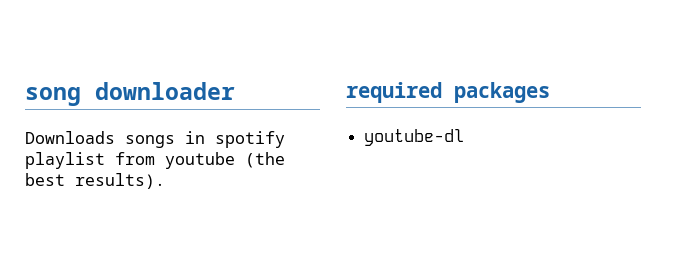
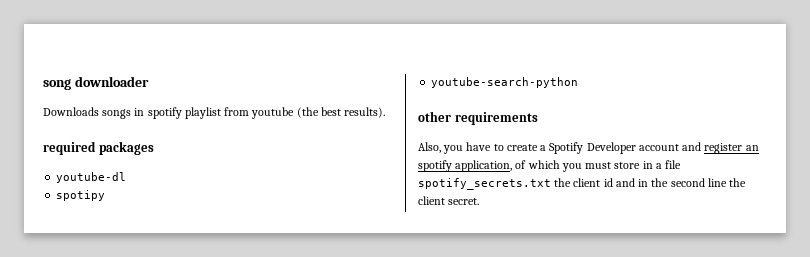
+ spotipy
+ youtube-search-python
+ other requirements
+ Also, you have to create a Spotify Developer account and register an spotify application, of which you must store in a file spotify_secrets.txt the client id and in the second line the client secret.

